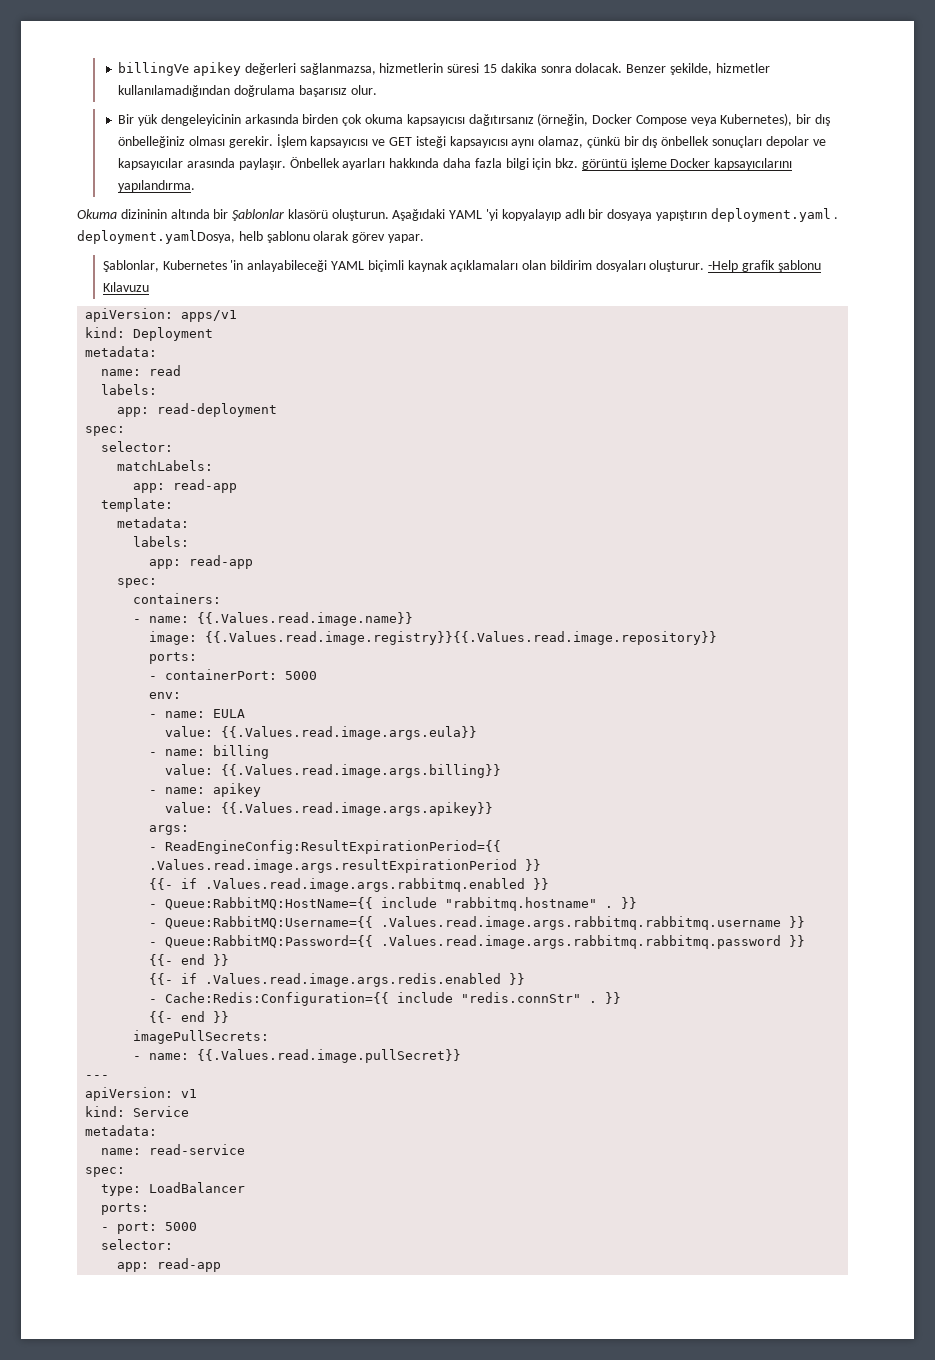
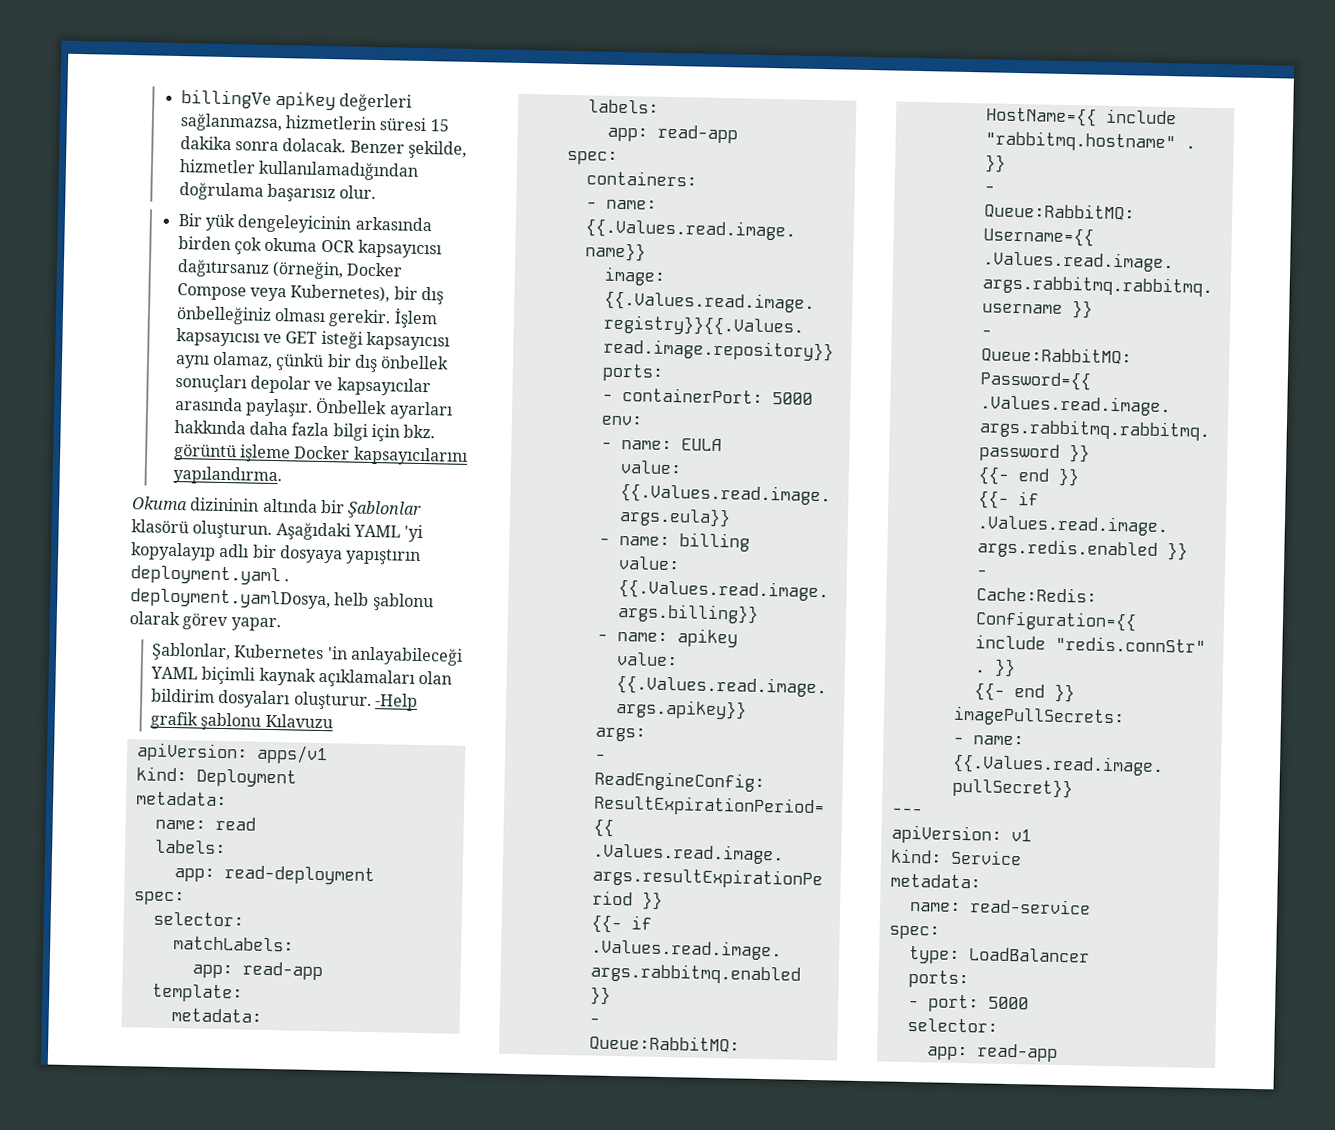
- Bir yük dengeleyicinin arkasında birden çok okuma kapsayıcısı dağıtırsanız (örneğin, Docker Compose veya Kubernetes), bir dış önbelleğiniz olması gerekir.
+ Bir yük dengeleyicinin arkasında birden çok okuma OCR kapsayıcısı dağıtırsanız (örneğin, Docker Compose veya Kubernetes), bir dış önbelleğiniz olması gerekir.

